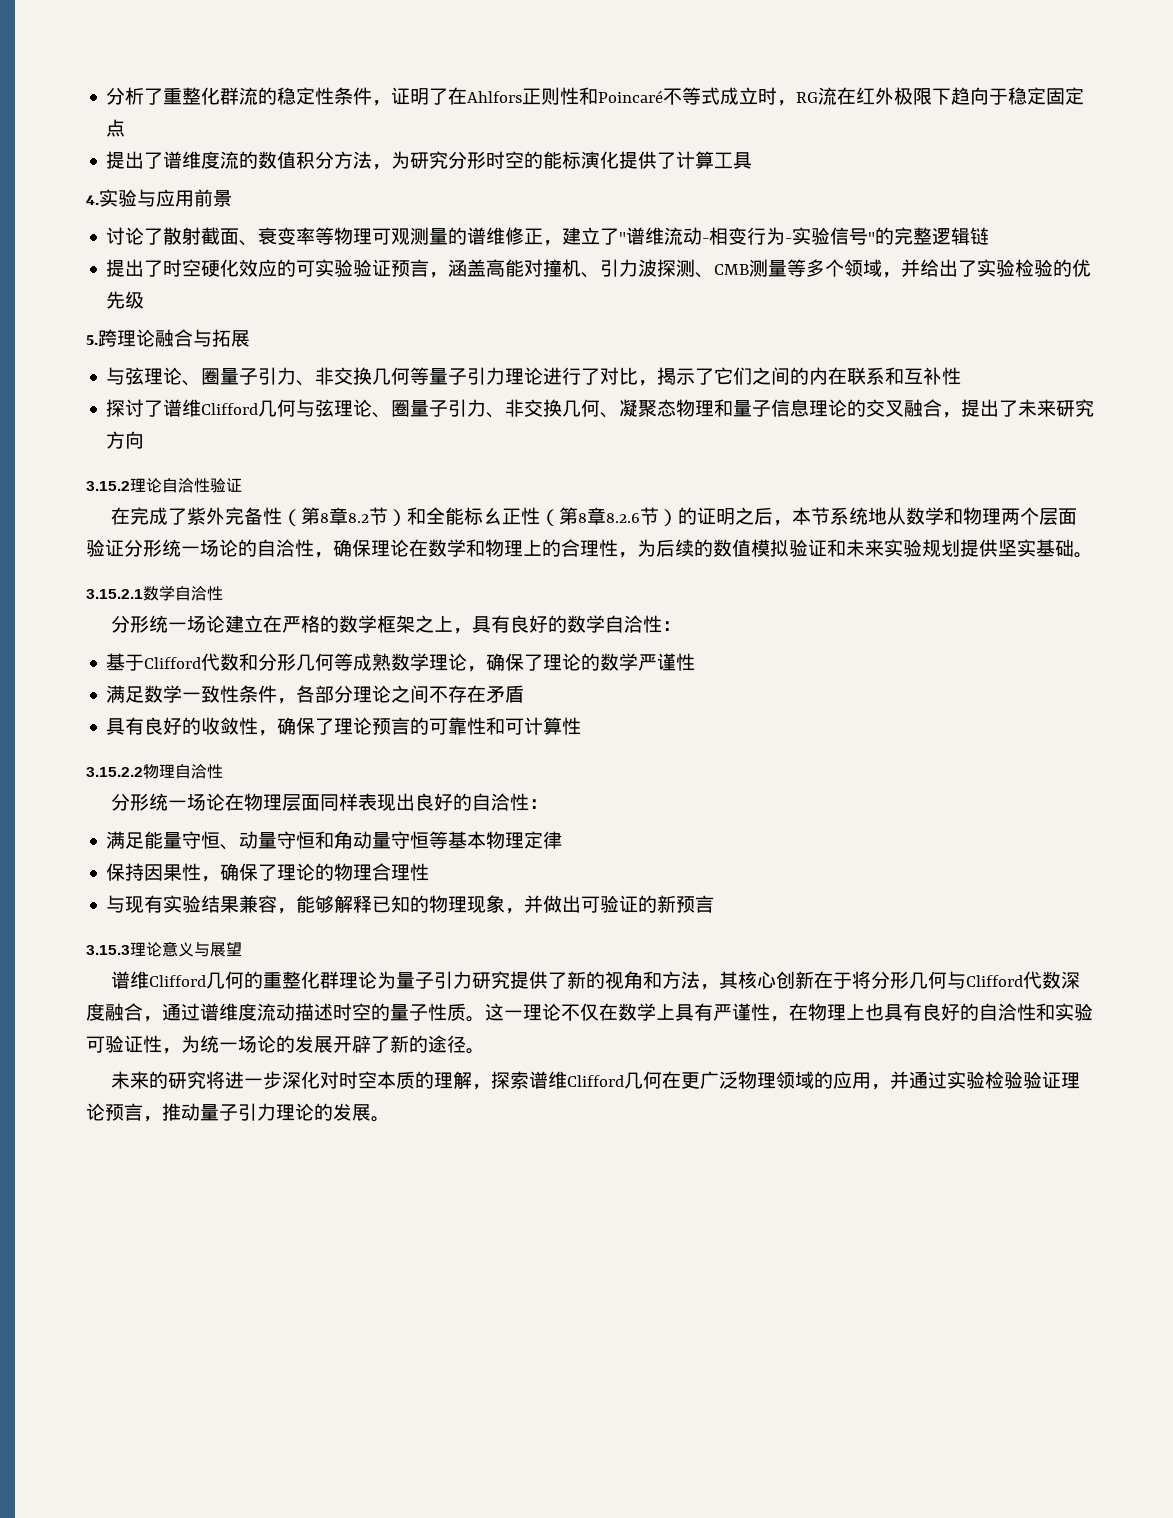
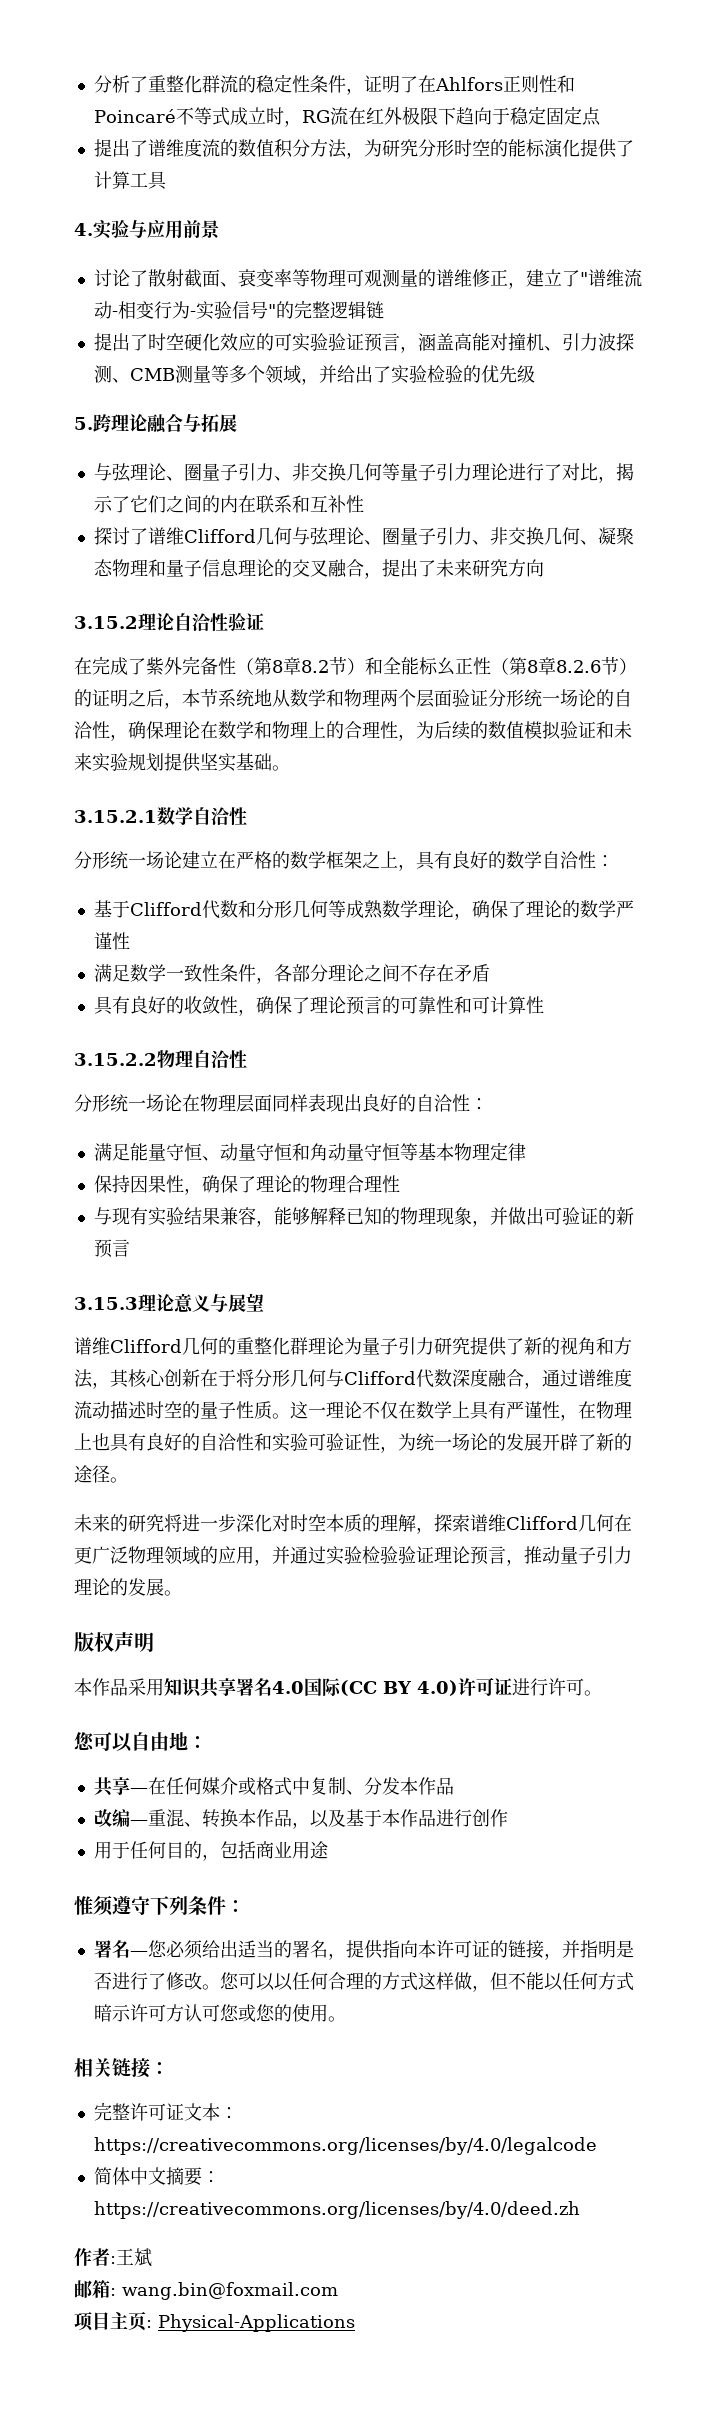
+ 版权声明
+ 本作品采用知识共享署名4.0国际(CC BY 4.0)许可证进行许可。
+ 您可以自由地：
+ 共享—在任何媒介或格式中复制、分发本作品
+ 改编—重混、转换本作品，以及基于本作品进行创作
+ 用于任何目的，包括商业用途
+ 惟须遵守下列条件：
+ 署名—您必须给出适当的署名，提供指向本许可证的链接，并指明是否进行了修改。您可以以任何合理的方式这样做，但不能以任何方式暗示许可方认可您或您的使用。
+ 相关链接：
+ 完整许可证文本：https://creativecommons.org/licenses/by/4.0/legalcode
+ 简体中文摘要：https://creativecommons.org/licenses/by/4.0/deed.zh
+ 作者:王斌
+ 邮箱: wang.bin@foxmail.com
+ 项目主页: Physical-Applications

